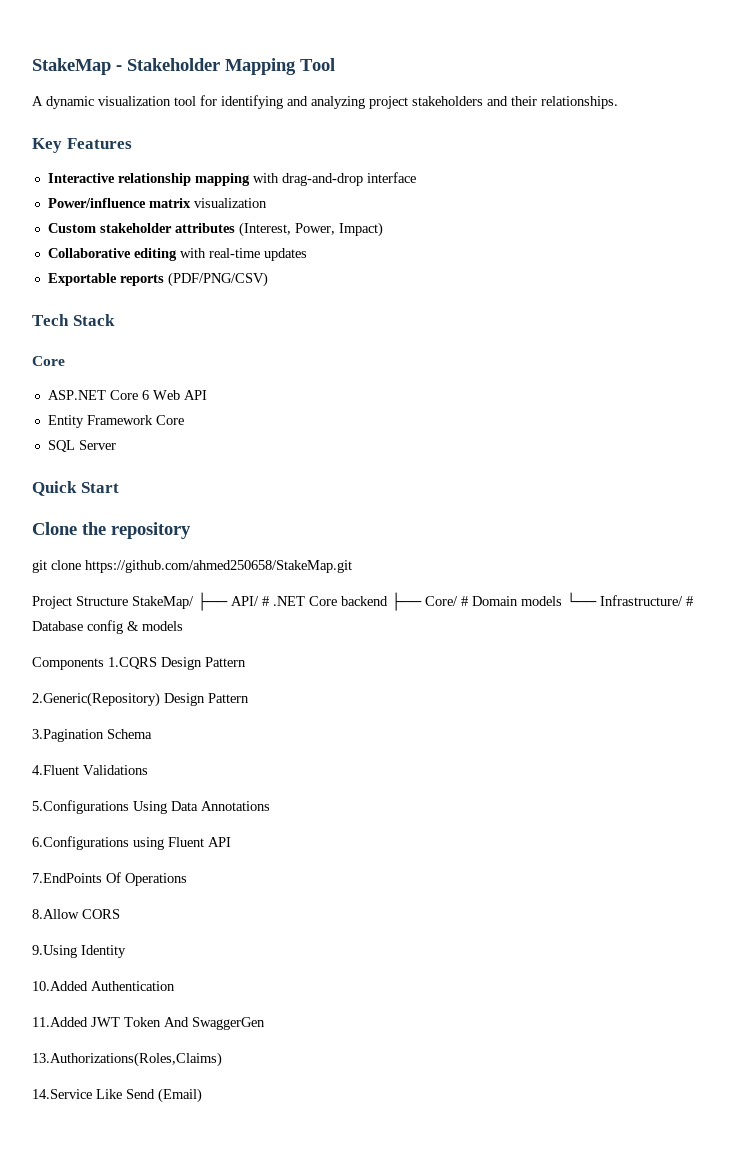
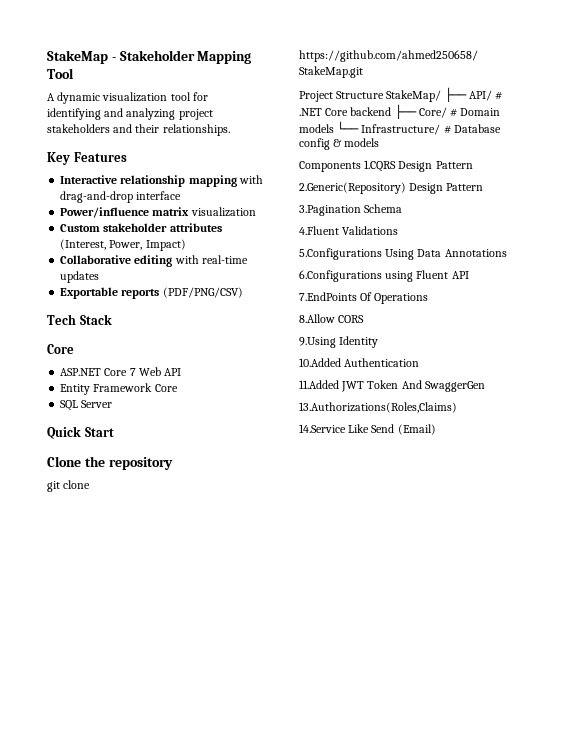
- ASP.NET Core 6 Web API
+ ASP.NET Core 7 Web API

